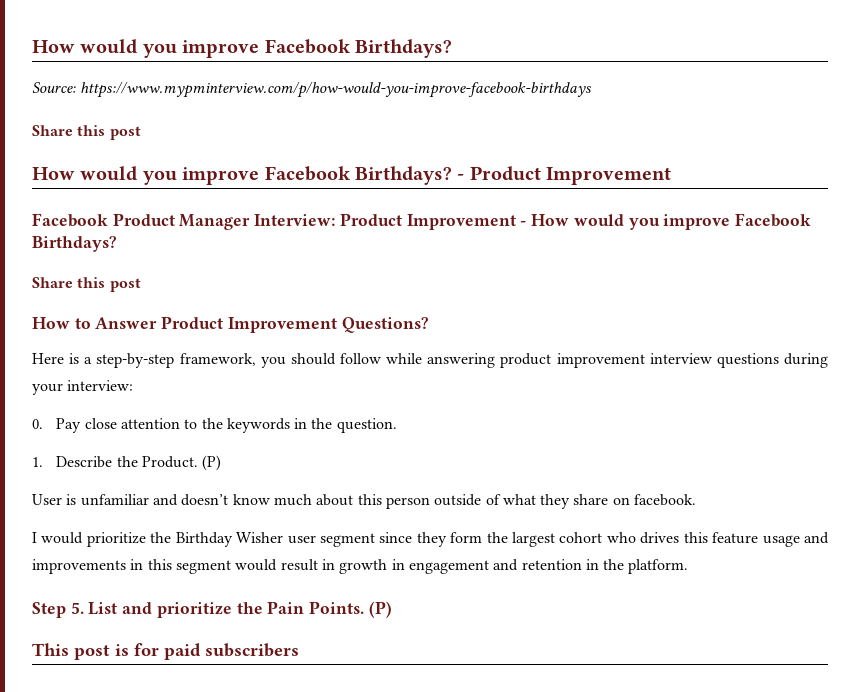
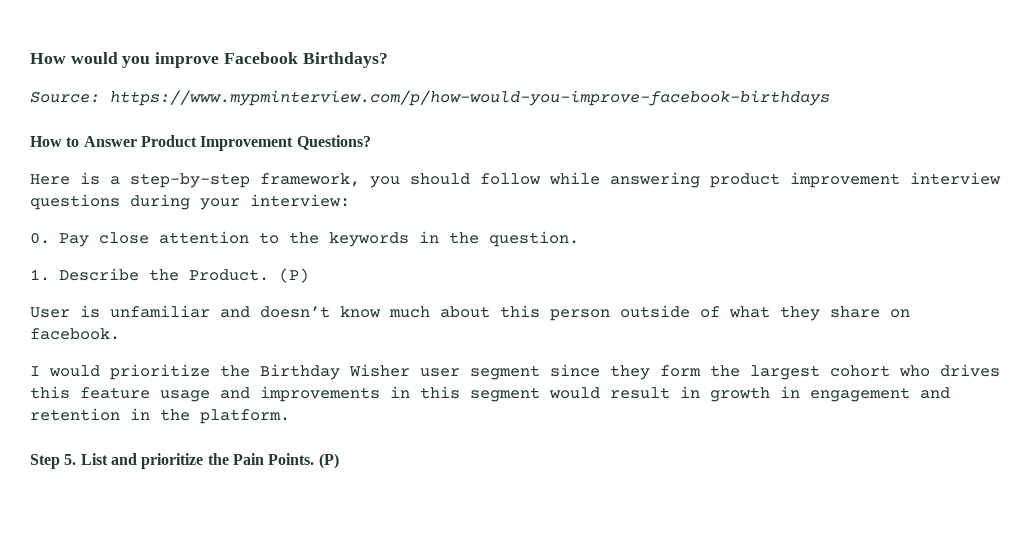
  Source: https://www.mypminterview.com/p/how-would-you-improve-facebook-birthdays
- Share this post
- How would you improve Facebook Birthdays? - Product Improvement
- Facebook Product Manager Interview: Product Improvement - How would you improve Facebook Birthdays?
- Share this post
- This post is for paid subscribers

